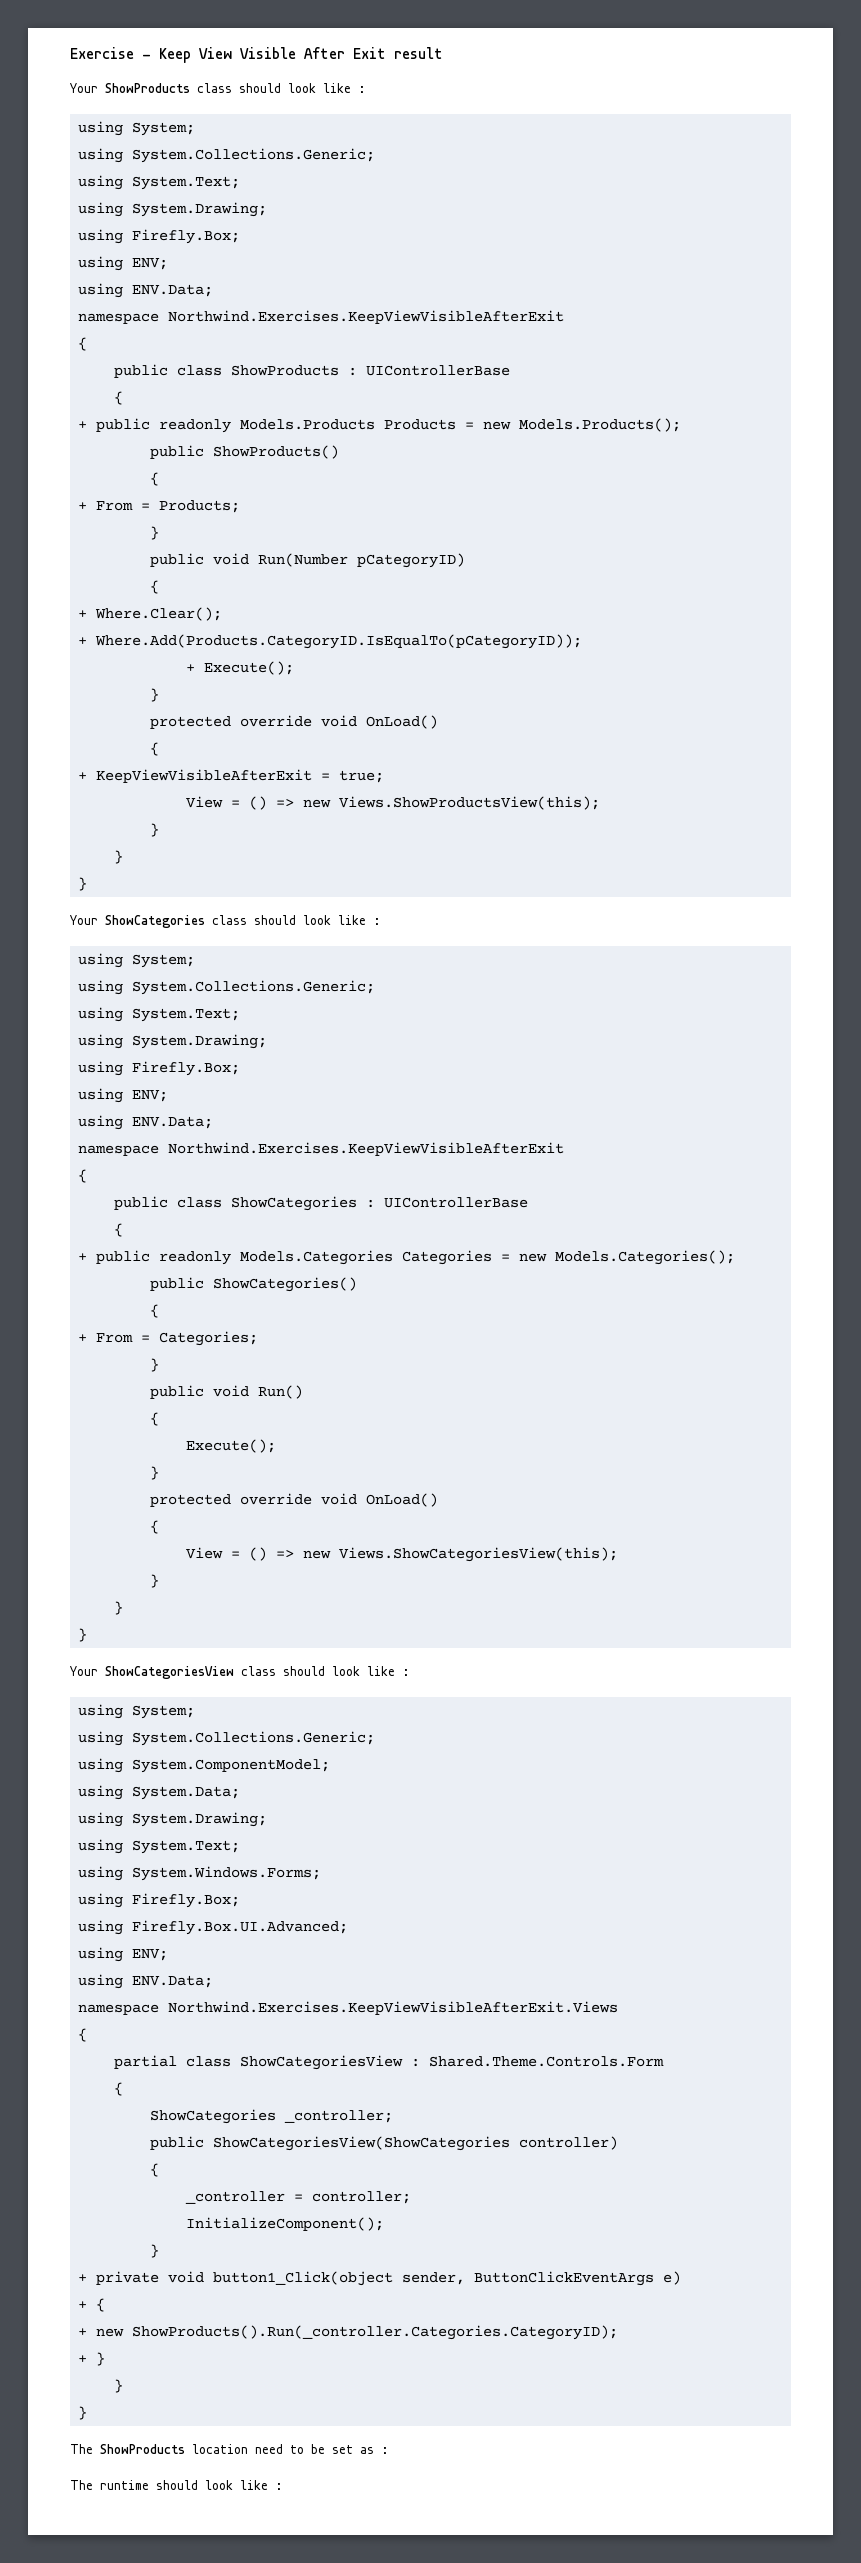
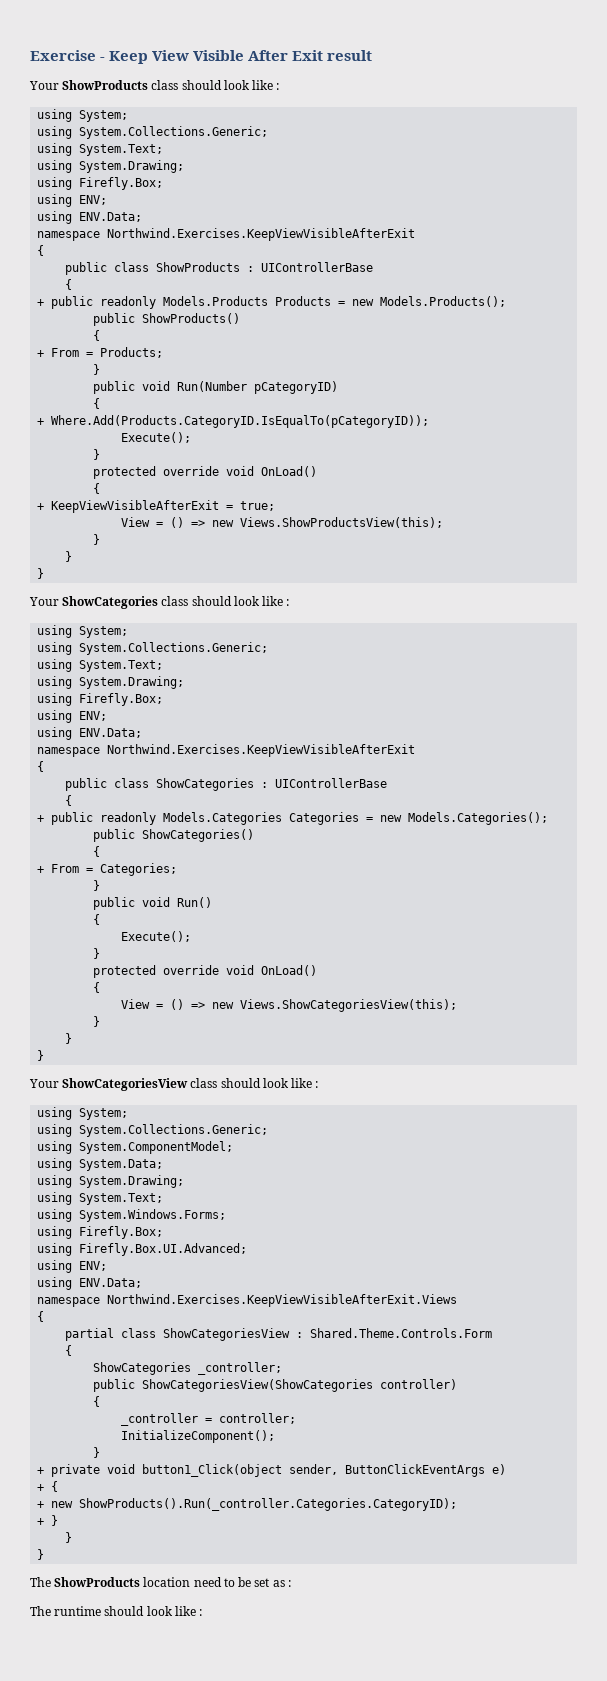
- + Where.Clear();
  + Where.Add(Products.CategoryID.IsEqualTo(pCategoryID));
- + Execute();
+ Execute();

